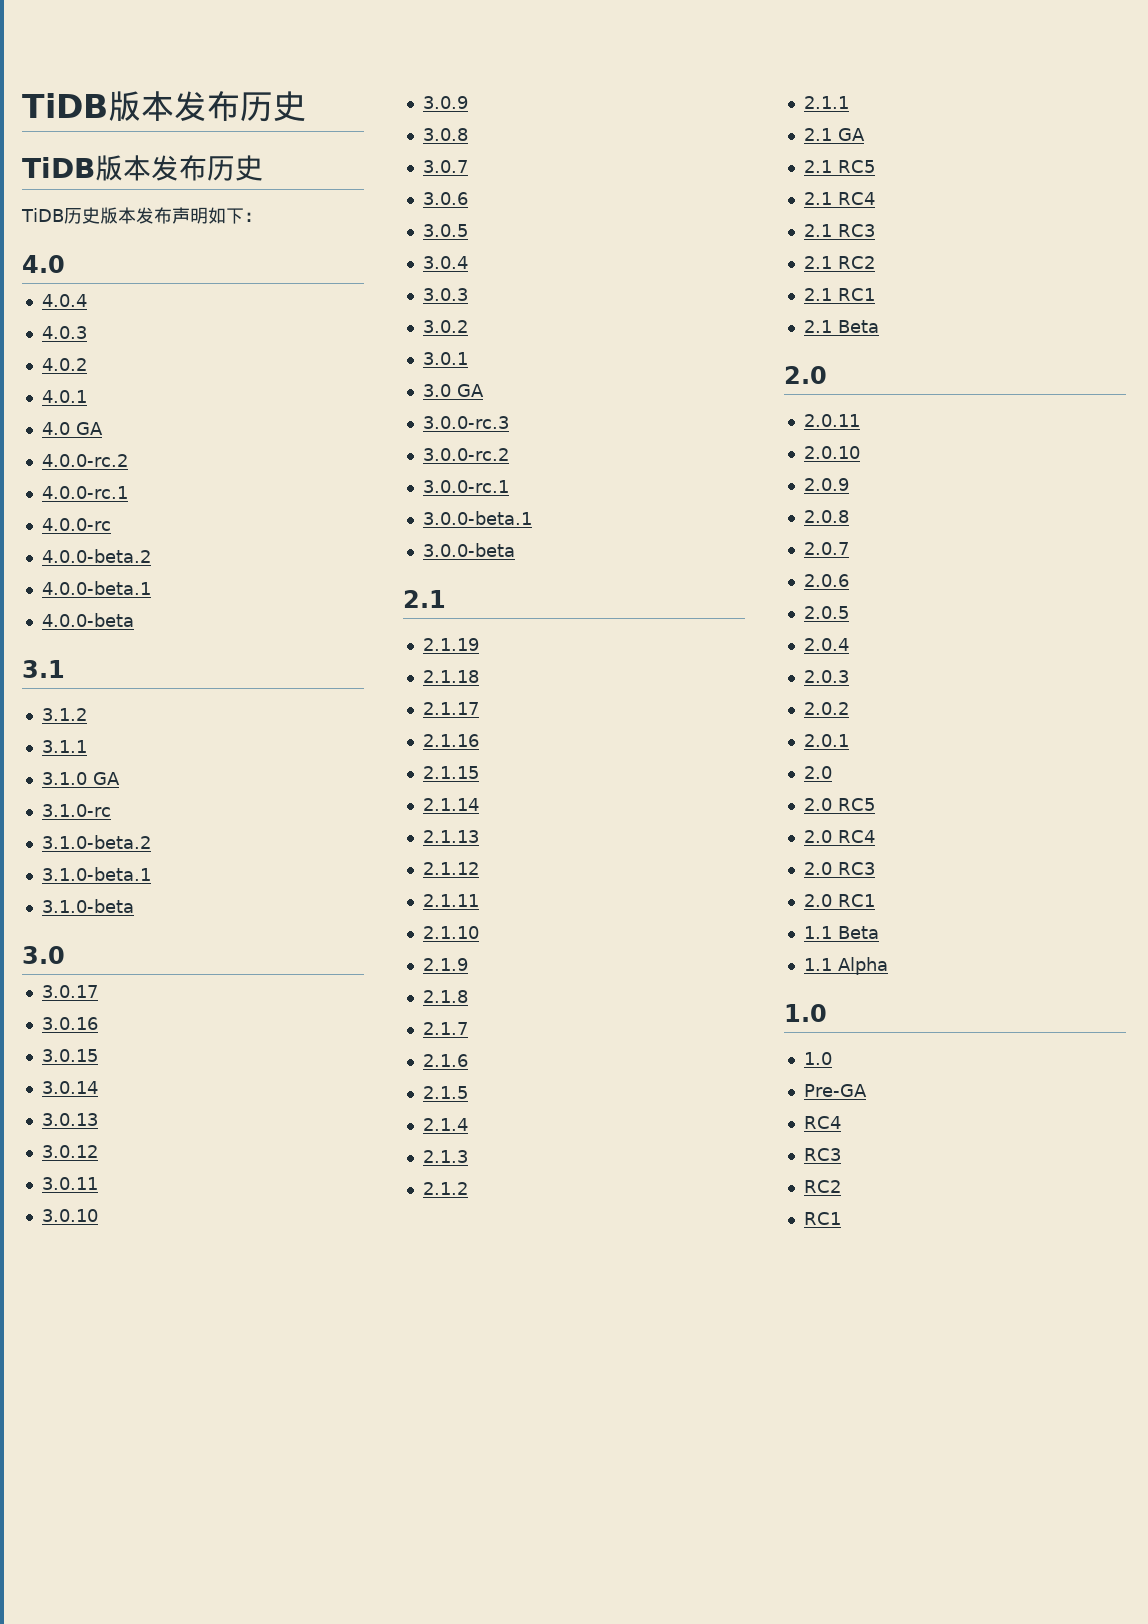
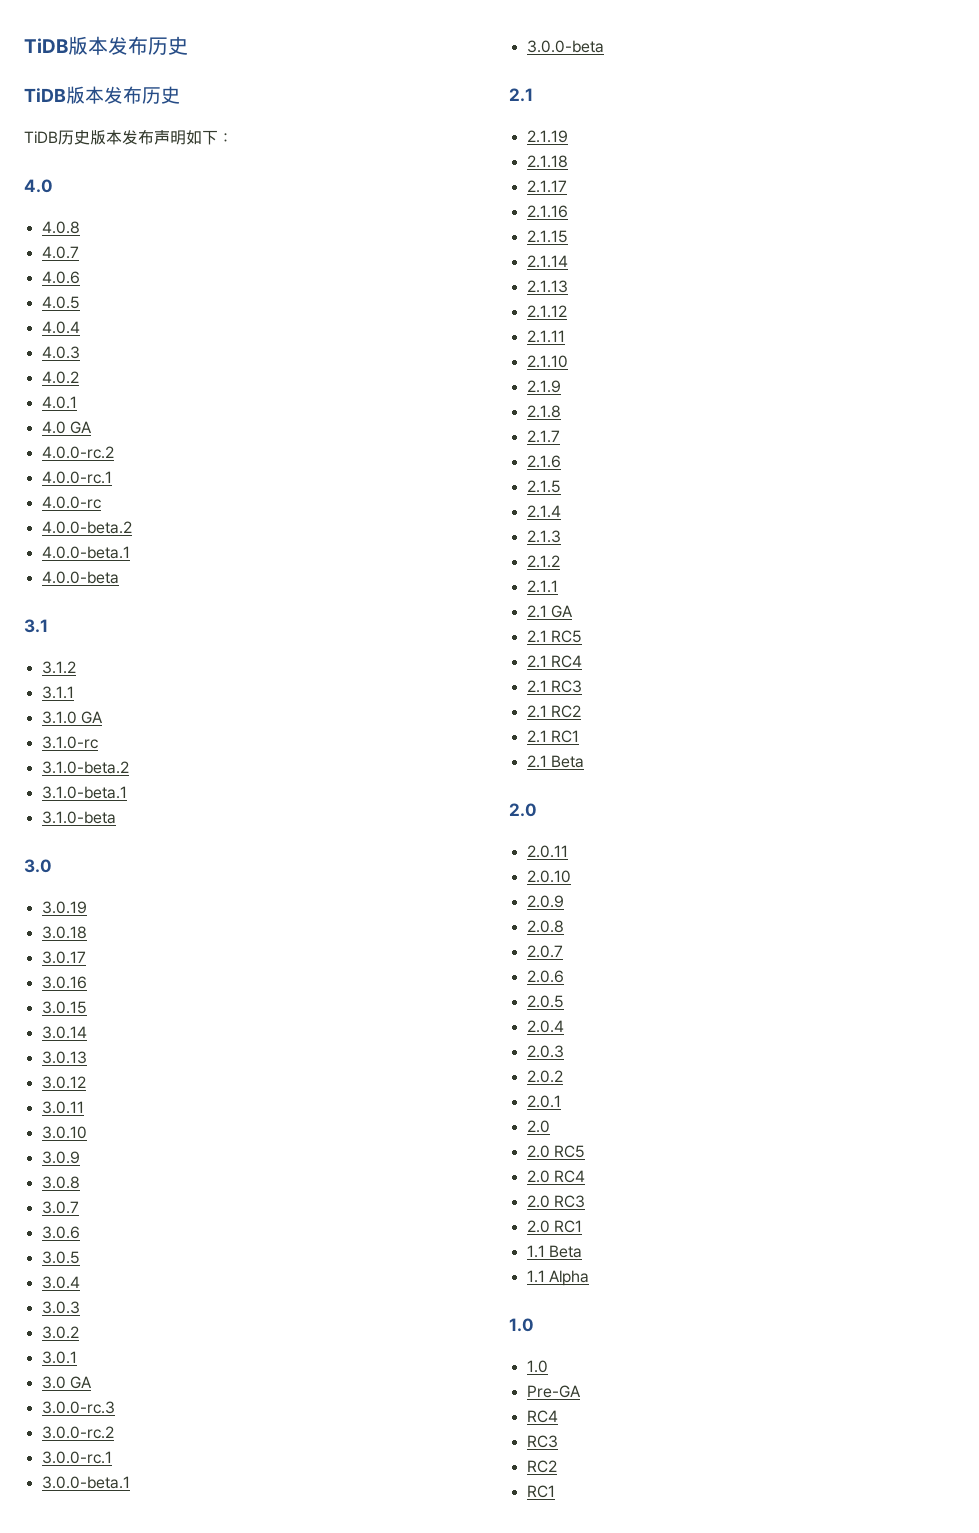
+ 4.0.8
+ 4.0.7
+ 4.0.6
+ 4.0.5
+ 3.0.19
+ 3.0.18

